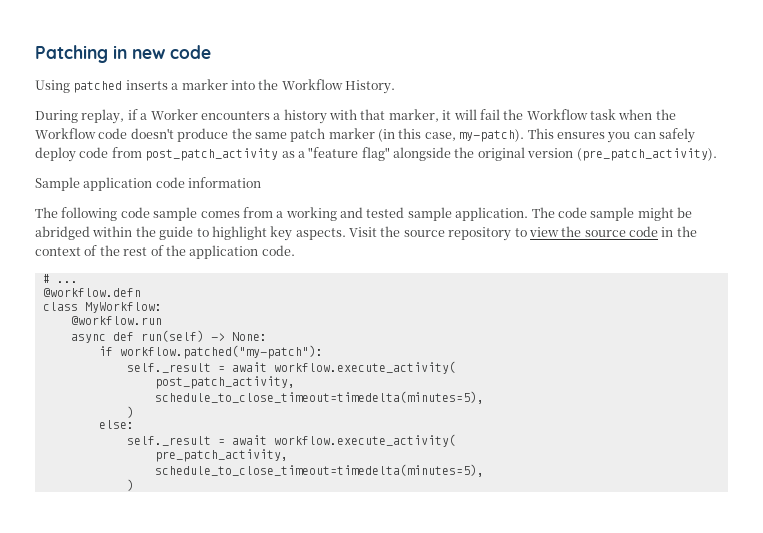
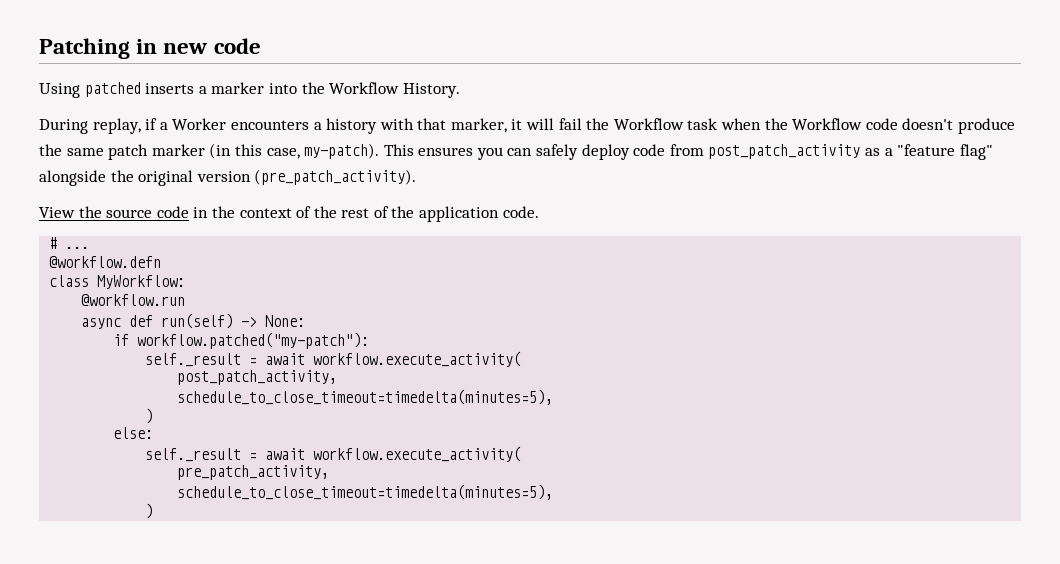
- Sample application code information
- The following code sample comes from a working and tested sample application. The code sample might be abridged within the guide to highlight key aspects. Visit the source repository to view the source code in the context of the rest of the application code.
+ View the source code in the context of the rest of the application code.

